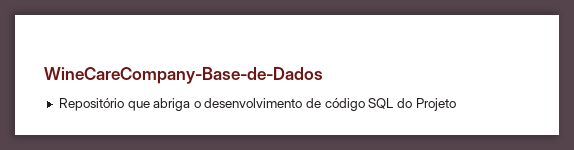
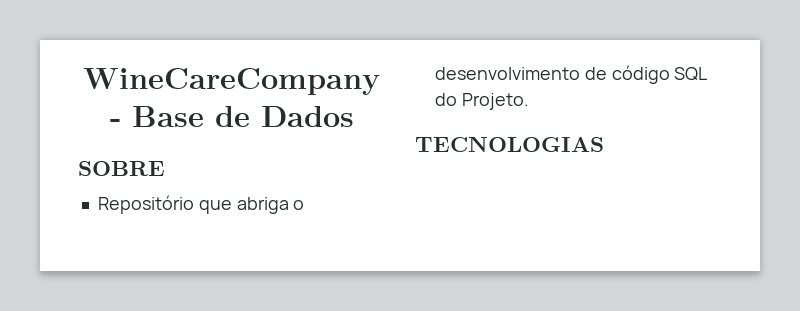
- WineCareCompany-Base-de-Dados
+ WineCareCompany - Base de Dados
+ SOBRE
- Repositório que abriga o desenvolvimento de código SQL do Projeto
+ Repositório que abriga o desenvolvimento de código SQL do Projeto.
+ TECNOLOGIAS

